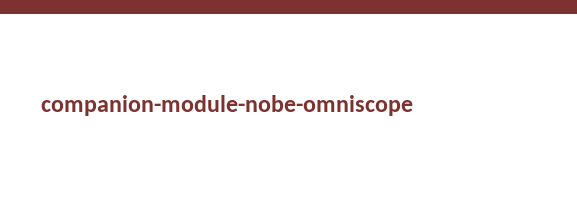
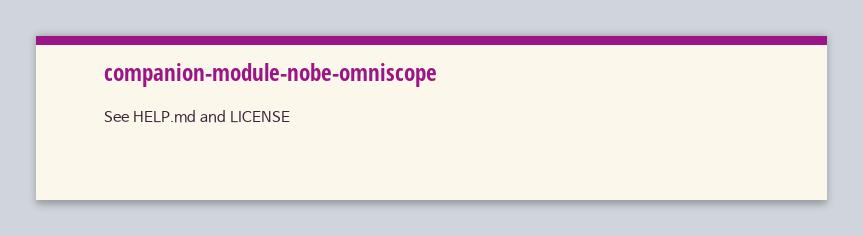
+ See HELP.md and LICENSE

